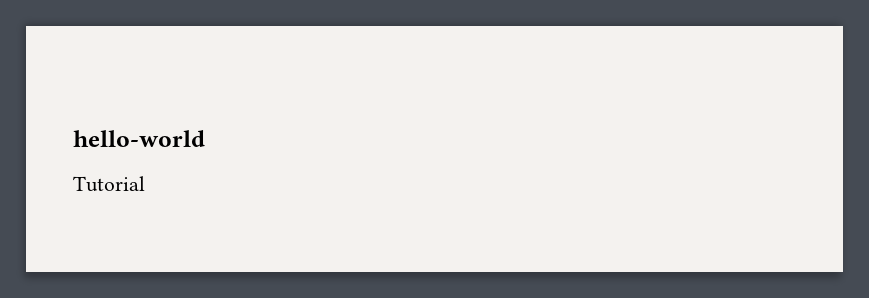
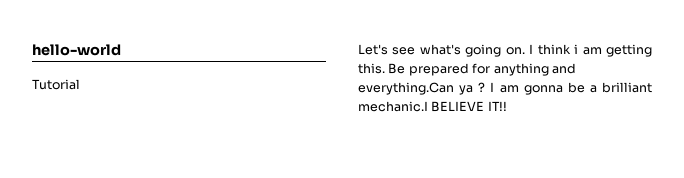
+ Let's see what's going on. I think i am getting this. Be prepared for anything and everything.Can ya ? I am gonna be a brilliant mechanic.I BELIEVE IT!!

